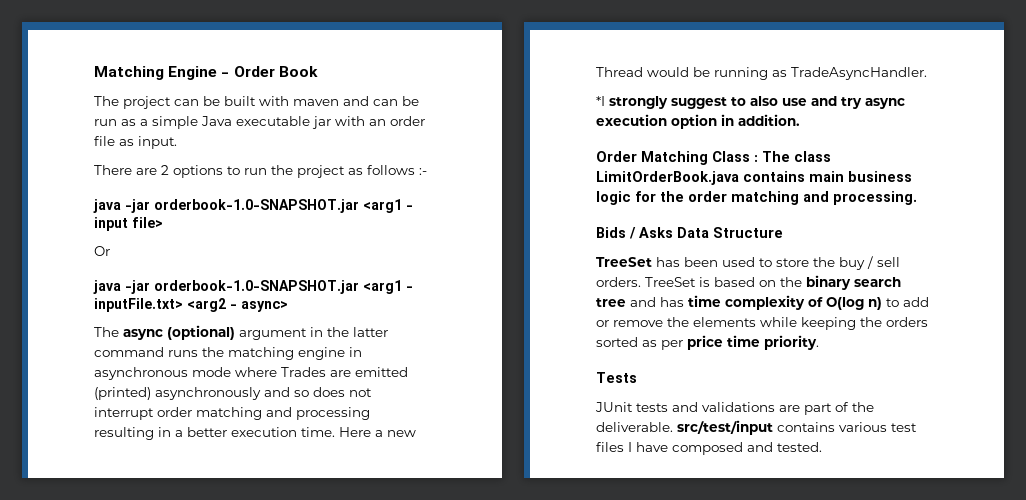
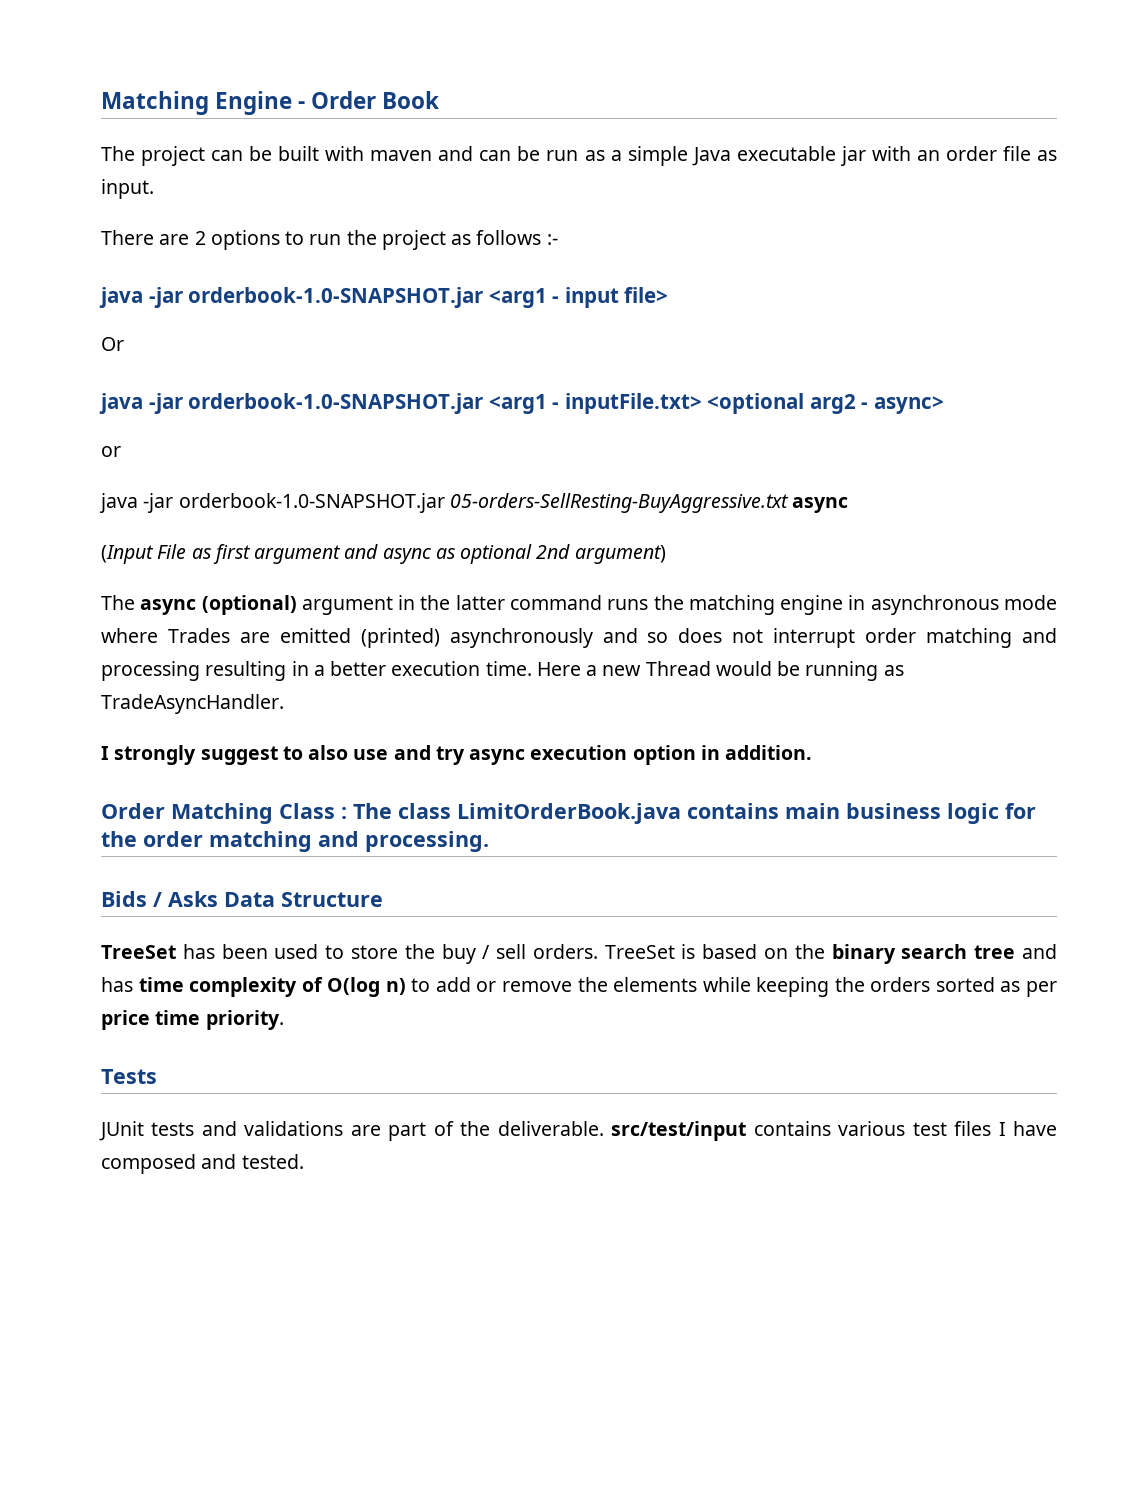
- java -jar orderbook-1.0-SNAPSHOT.jar <arg1 - inputFile.txt> <arg2 - async>
+ java -jar orderbook-1.0-SNAPSHOT.jar <arg1 - inputFile.txt> <optional arg2 - async>
+ or
+ java -jar orderbook-1.0-SNAPSHOT.jar 05-orders-SellResting-BuyAggressive.txt async
+ (Input File as first argument and async as optional 2nd argument)
- *I strongly suggest to also use and try async execution option in addition.
+ I strongly suggest to also use and try async execution option in addition.

